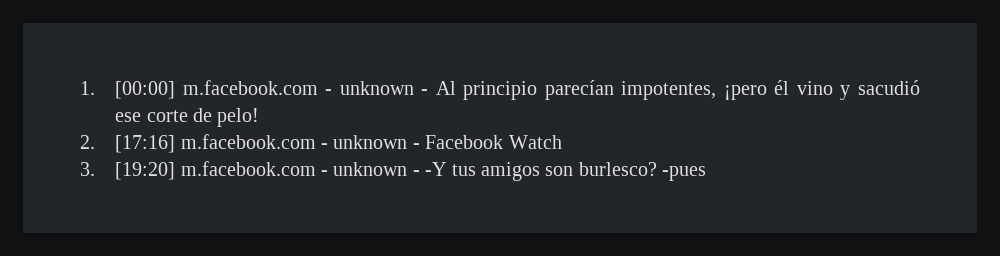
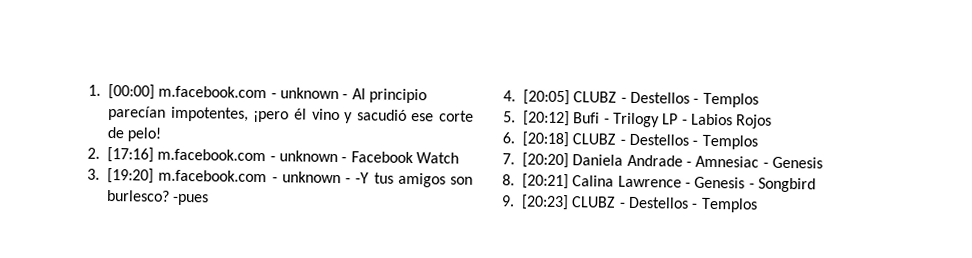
+ 4. [20:05] CLUBZ - Destellos - Templos
+ 5. [20:12] Bufi - Trilogy LP - Labios Rojos
+ 6. [20:18] CLUBZ - Destellos - Templos
+ 7. [20:20] Daniela Andrade - Amnesiac - Genesis
+ 8. [20:21] Calina Lawrence - Genesis - Songbird
+ 9. [20:23] CLUBZ - Destellos - Templos

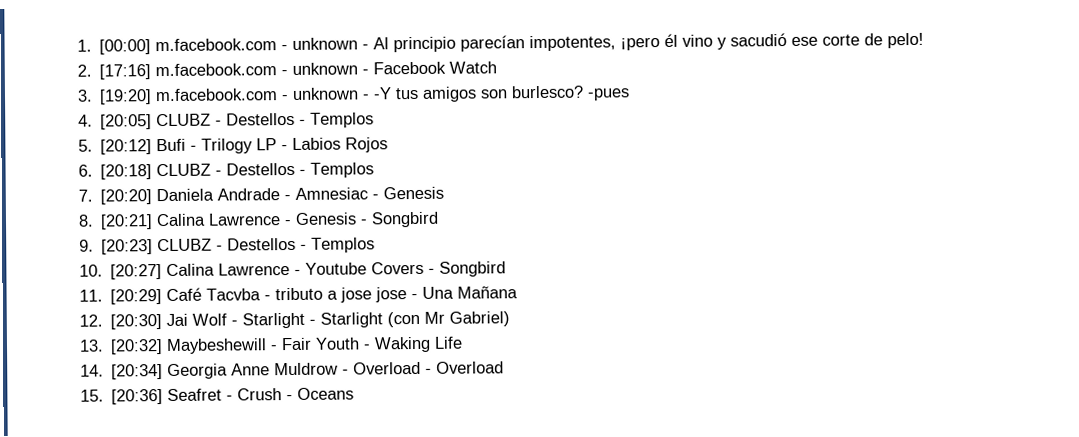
+ 10. [20:27] Calina Lawrence - Youtube Covers - Songbird
+ 11. [20:29] Café Tacvba - tributo a jose jose - Una Mañana
+ 12. [20:30] Jai Wolf - Starlight - Starlight (con Mr Gabriel)
+ 13. [20:32] Maybeshewill - Fair Youth - Waking Life
+ 14. [20:34] Georgia Anne Muldrow - Overload - Overload
+ 15. [20:36] Seafret - Crush - Oceans

